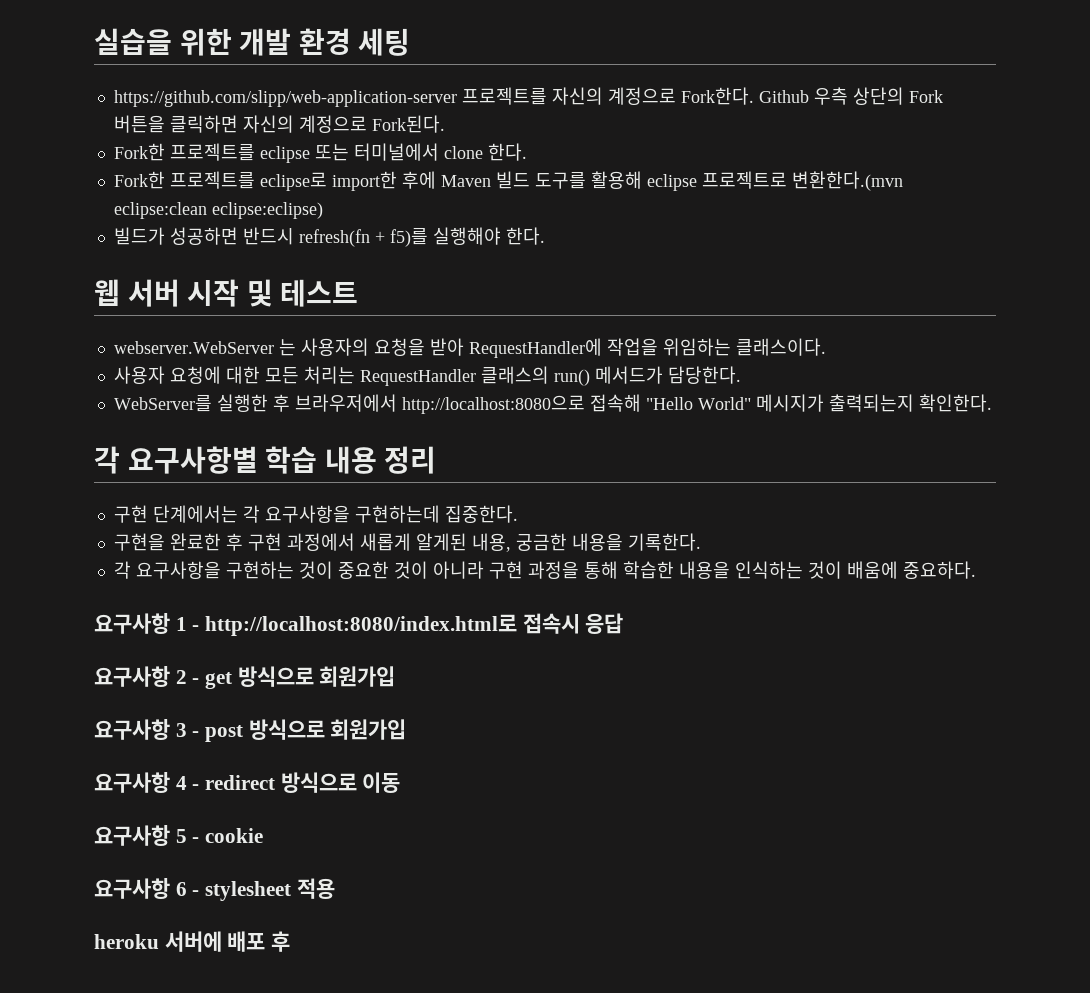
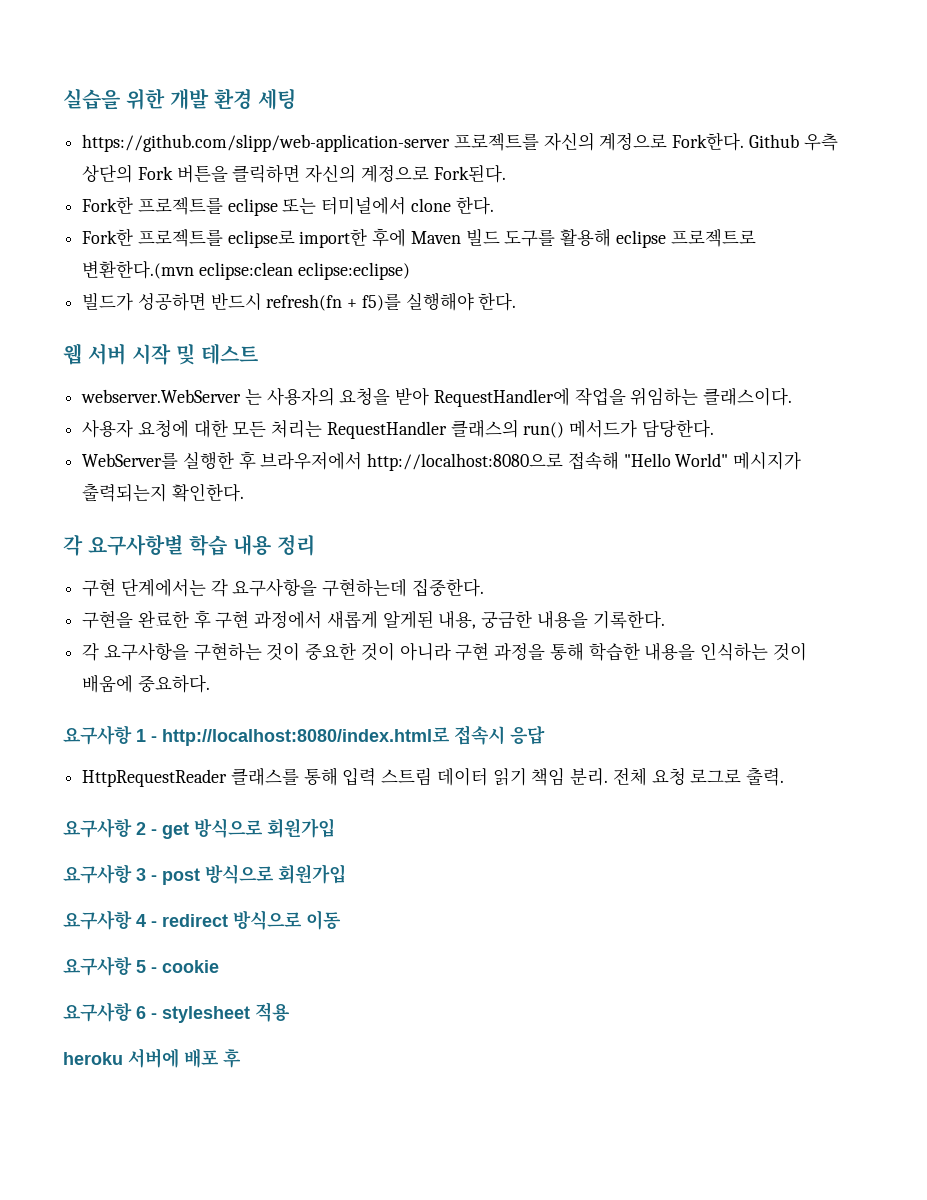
+ HttpRequestReader 클래스를 통해 입력 스트림 데이터 읽기 책임 분리. 전체 요청 로그로 출력.

